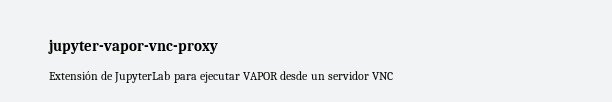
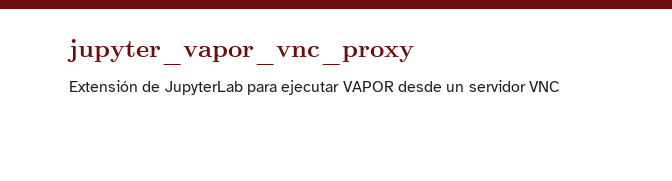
- jupyter-vapor-vnc-proxy
+ jupyter_vapor_vnc_proxy

